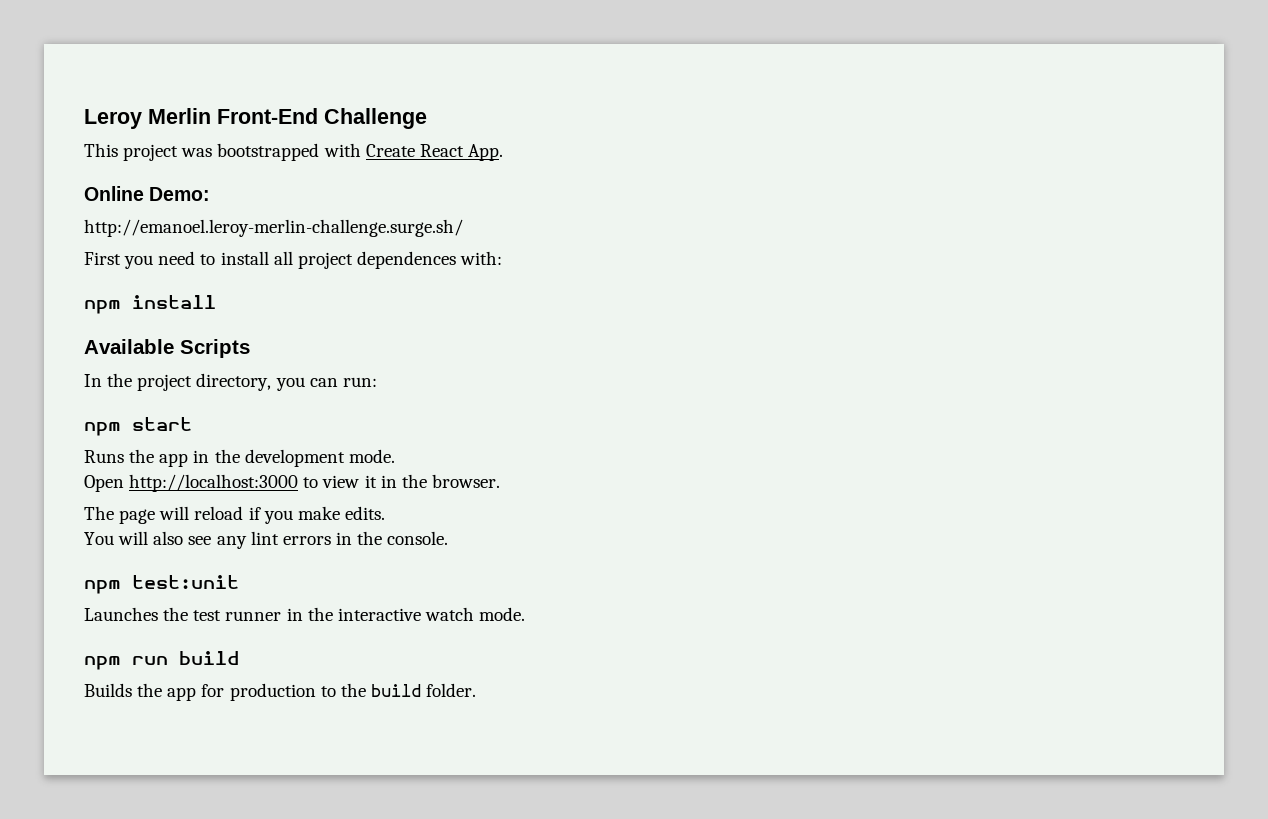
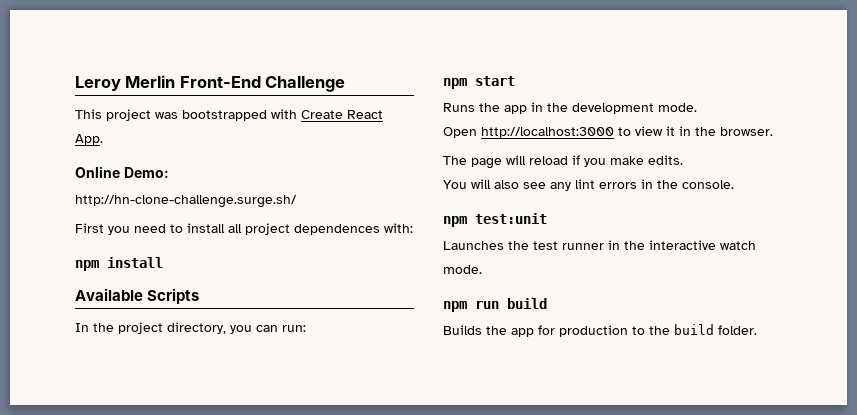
- http://emanoel.leroy-merlin-challenge.surge.sh/
+ http://hn-clone-challenge.surge.sh/

